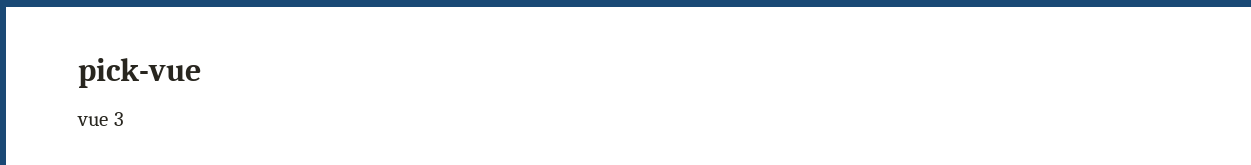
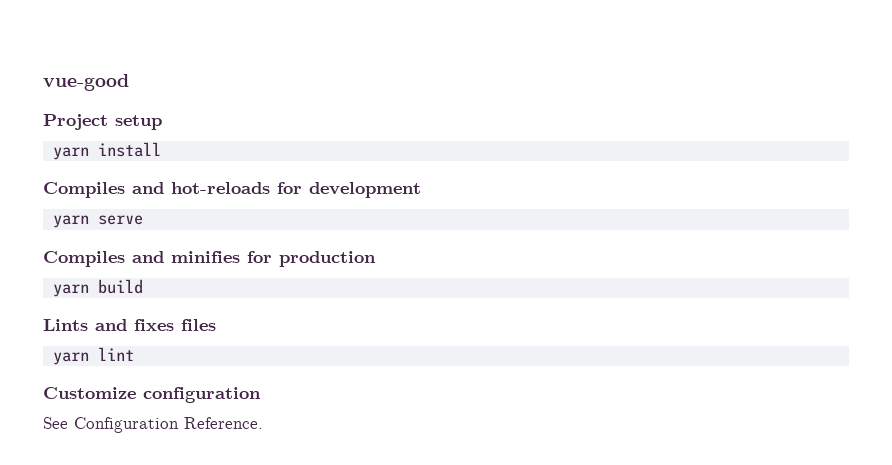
- pick-vue
- vue 3
+ vue-good
+ Project setup
+ yarn install
+ Compiles and hot-reloads for development
+ yarn serve
+ Compiles and minifies for production
+ yarn build
+ Lints and fixes files
+ yarn lint
+ Customize configuration
+ See Configuration Reference.

